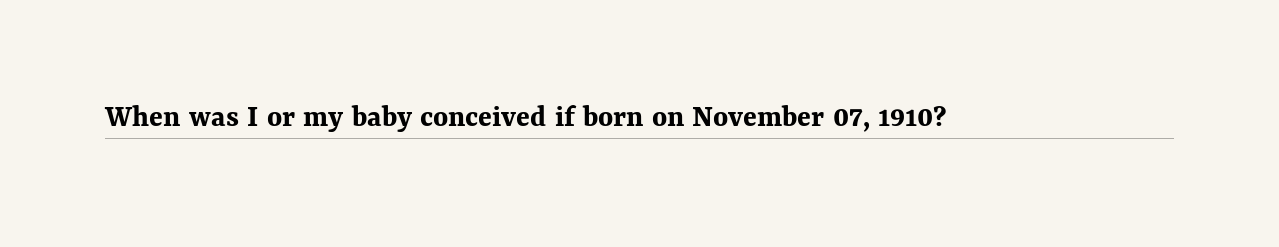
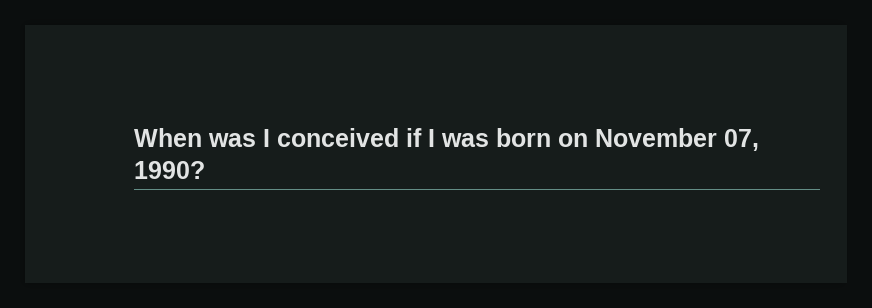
- When was I or my baby conceived if born on November 07, 1910?
+ When was I conceived if I was born on November 07, 1990?

